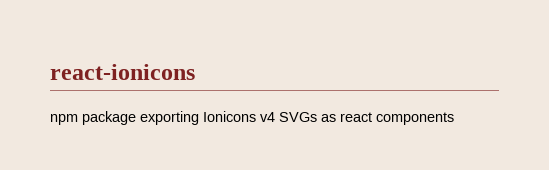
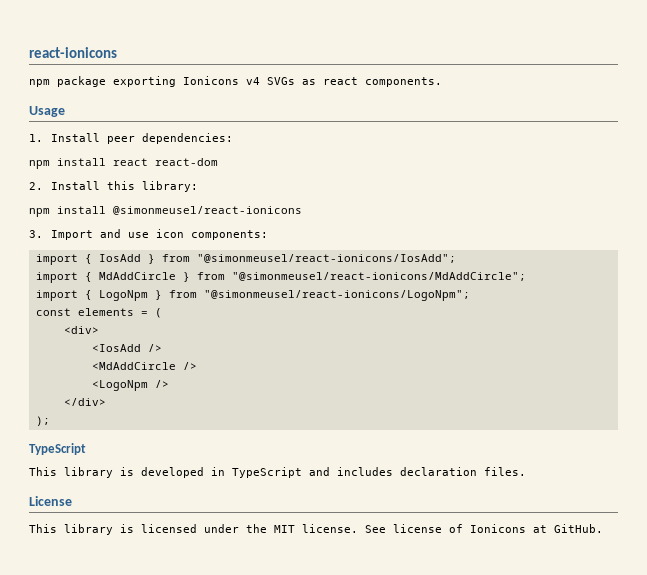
- npm package exporting Ionicons v4 SVGs as react components
+ npm package exporting Ionicons v4 SVGs as react components.
+ Usage
+ 1. Install peer dependencies:
+ npm install react react-dom
+ 2. Install this library:
+ npm install @simonmeusel/react-ionicons
+ 3. Import and use icon components:
+ import { IosAdd } from "@simonmeusel/react-ionicons/IosAdd";
+ import { MdAddCircle } from "@simonmeusel/react-ionicons/MdAddCircle";
+ import { LogoNpm } from "@simonmeusel/react-ionicons/LogoNpm";
+ const elements = (
+ <div>
+ <IosAdd />
+ <MdAddCircle />
+ <LogoNpm />
+ </div>
+ );
+ TypeScript
+ This library is developed in TypeScript and includes declaration files.
+ License
+ This library is licensed under the MIT license. See license of Ionicons at GitHub.

